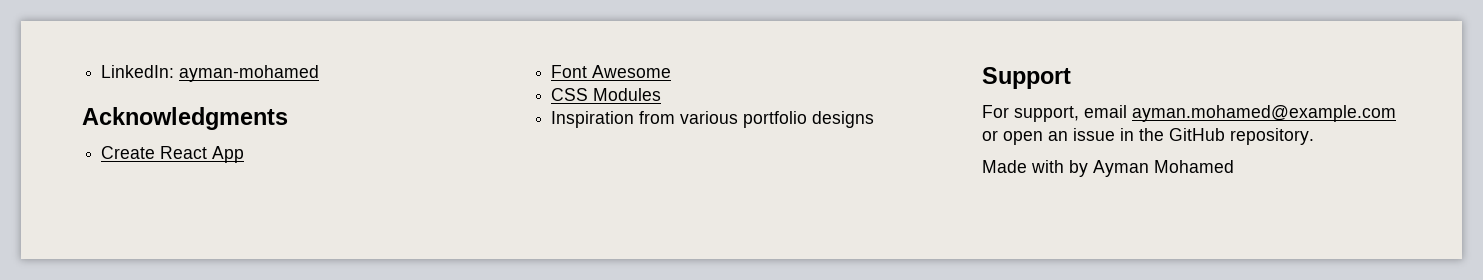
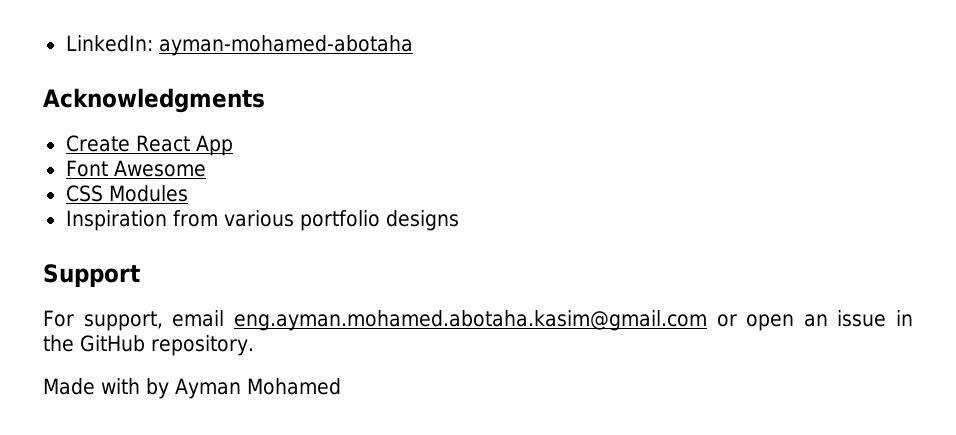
- LinkedIn: ayman-mohamed
+ LinkedIn: ayman-mohamed-abotaha
- For support, email ayman.mohamed@example.com or open an issue in the GitHub repository.
+ For support, email eng.ayman.mohamed.abotaha.kasim@gmail.com or open an issue in the GitHub repository.

